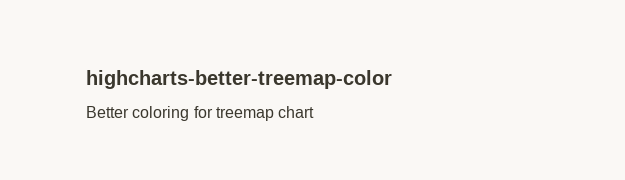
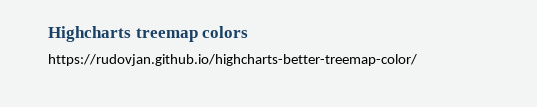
- highcharts-better-treemap-color
- Better coloring for treemap chart
+ Highcharts treemap colors
+ https://rudovjan.github.io/highcharts-better-treemap-color/

